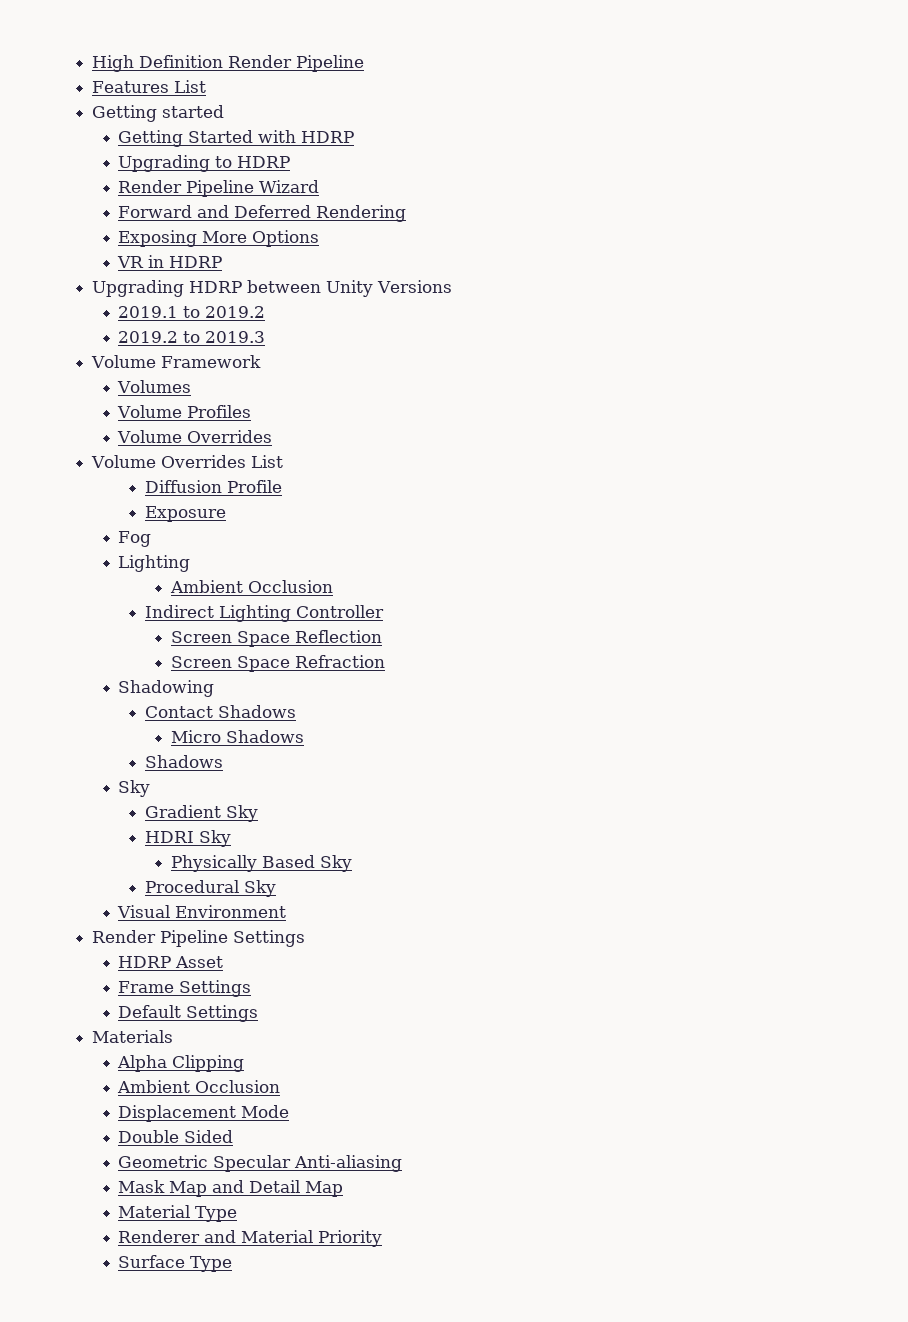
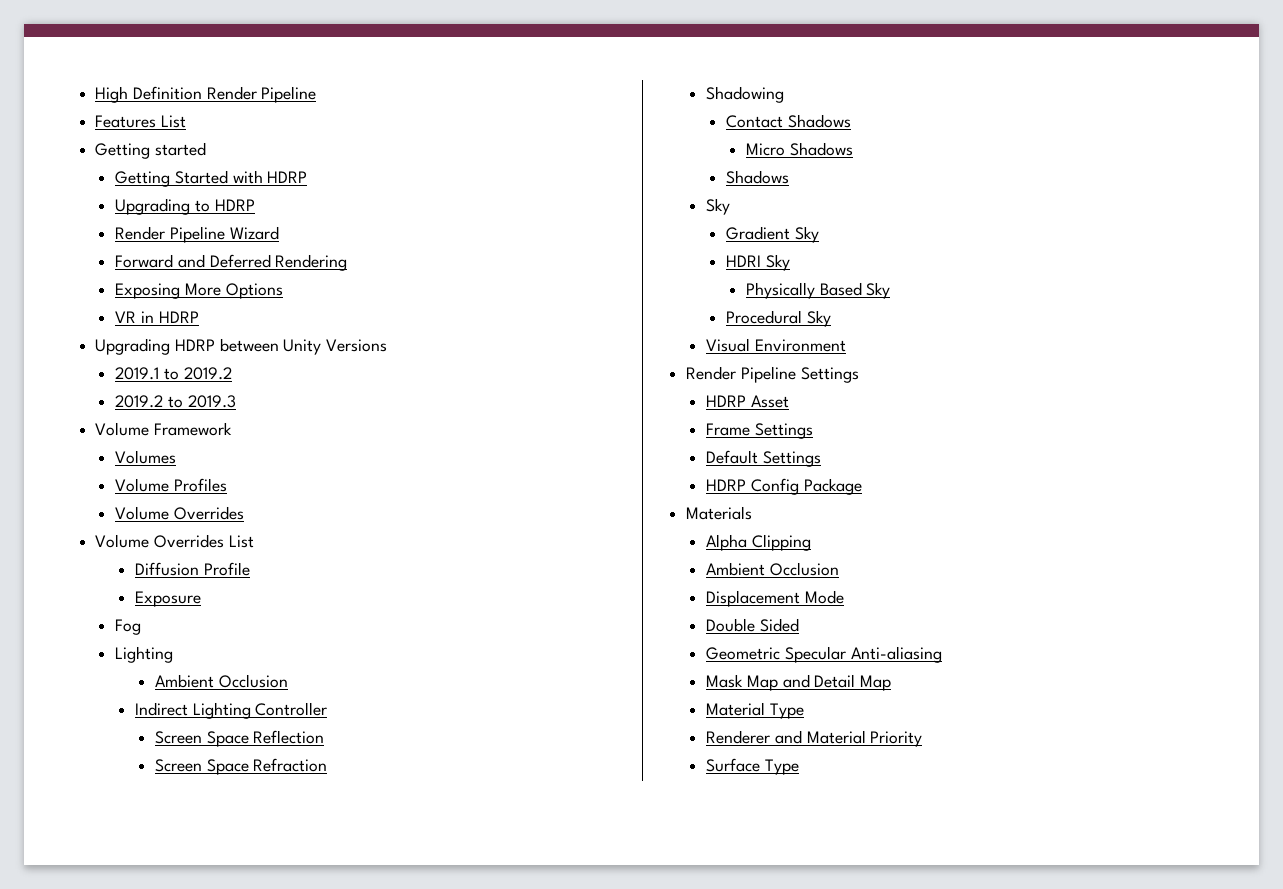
+ HDRP Config Package

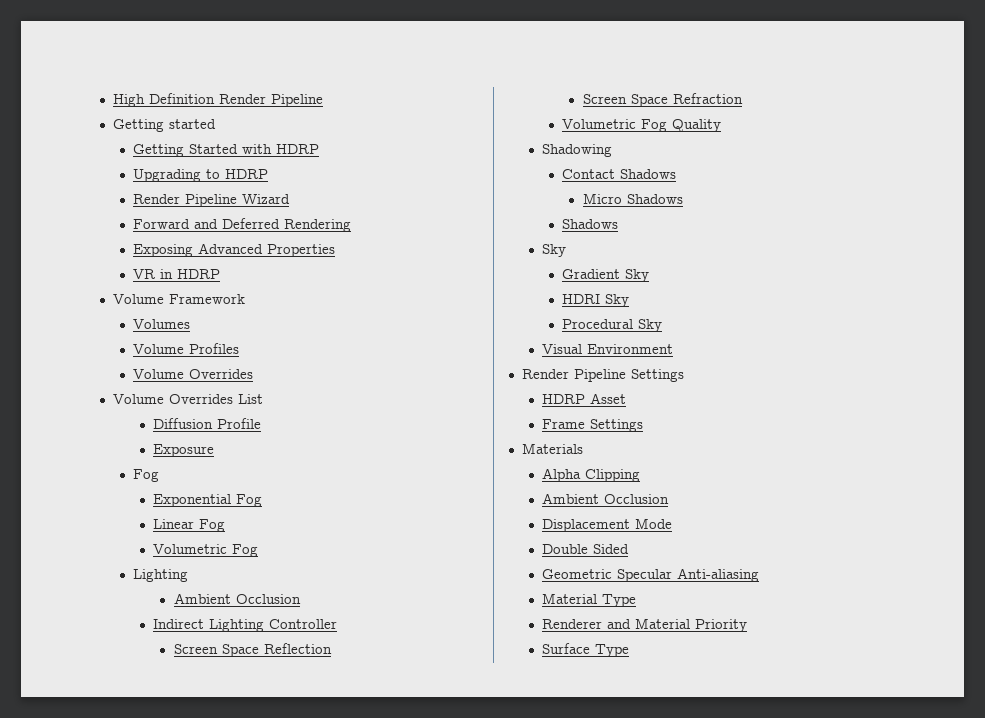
- Features List
- Exposing More Options
+ Exposing Advanced Properties
- Upgrading HDRP between Unity Versions
- 2019.1 to 2019.2
- 2019.2 to 2019.3
+ Exponential Fog
+ Linear Fog
+ Volumetric Fog
+ Volumetric Fog Quality
- Physically Based Sky
- Default Settings
- HDRP Config Package
- Mask Map and Detail Map

